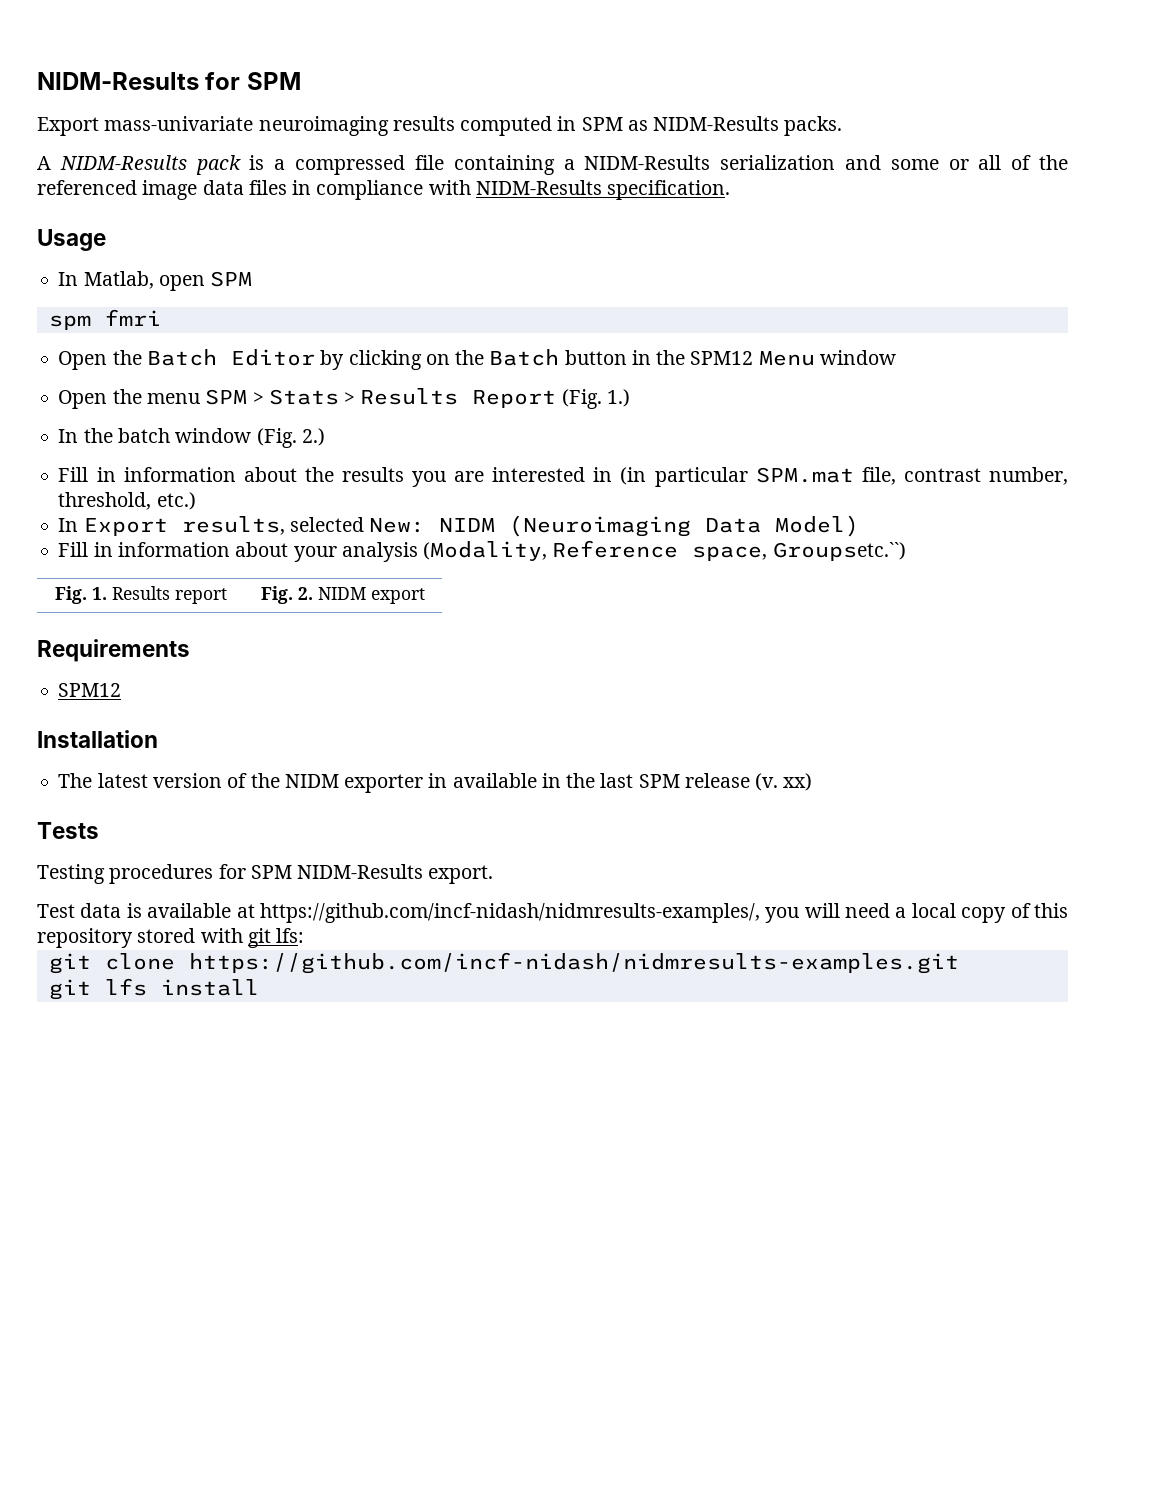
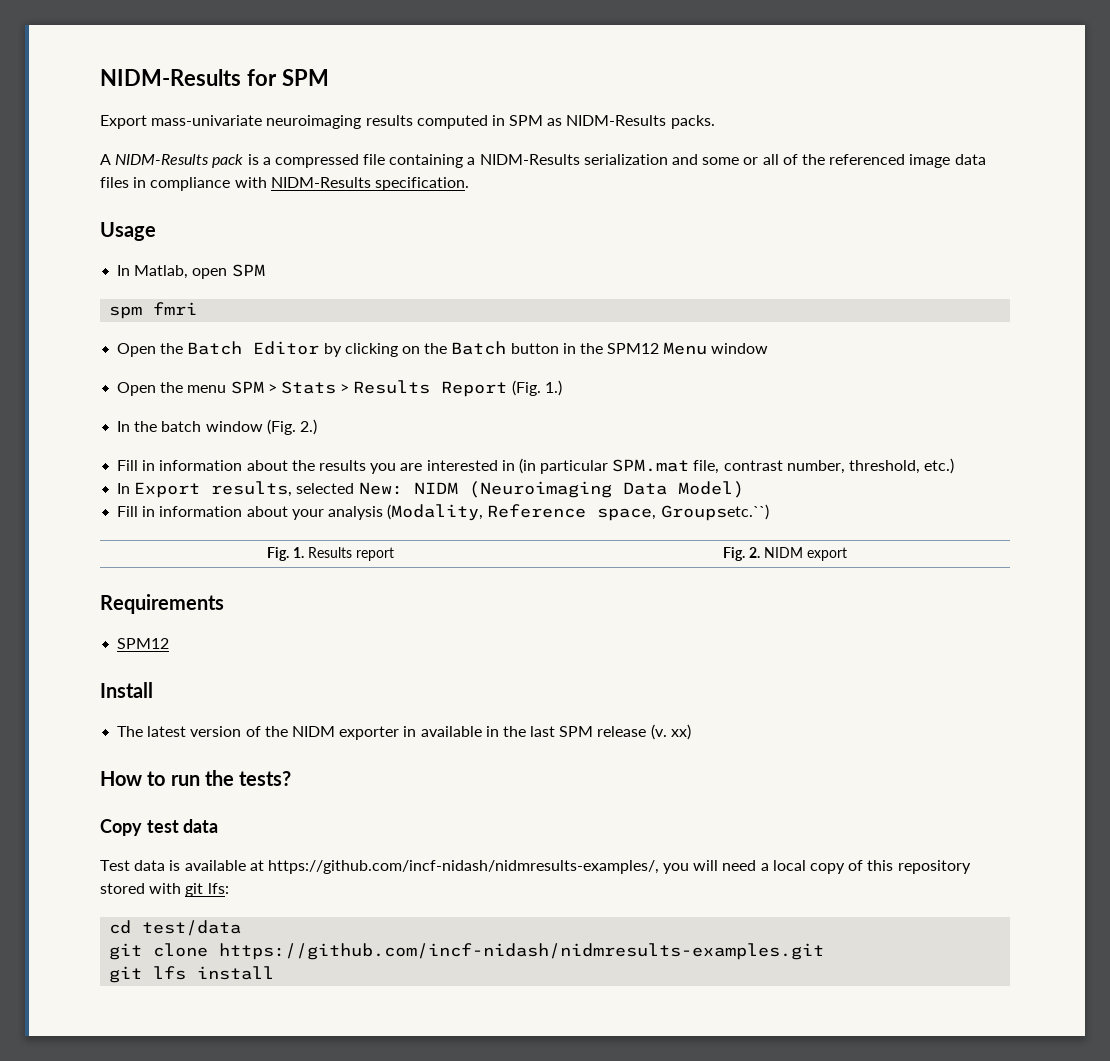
- Installation
+ Install
- Tests
- Testing procedures for SPM NIDM-Results export.
+ How to run the tests?
+ Copy test data
+ cd test/data

